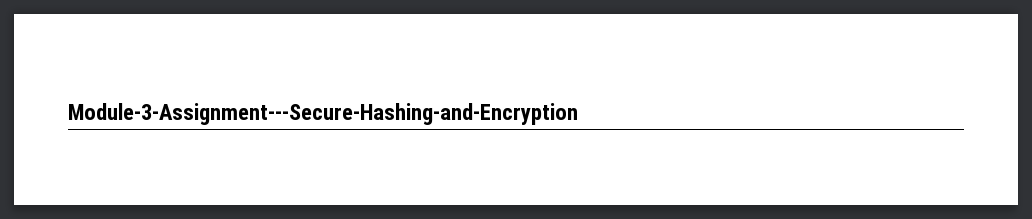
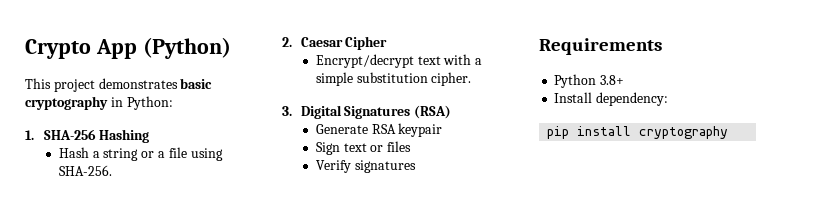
- Module-3-Assignment---Secure-Hashing-and-Encryption
+ Crypto App (Python)
+ This project demonstrates basic cryptography in Python:
+ 1. SHA-256 Hashing
+ Hash a string or a file using SHA-256.
+ 2. Caesar Cipher
+ Encrypt/decrypt text with a simple substitution cipher.
+ 3. Digital Signatures (RSA)
+ Generate RSA keypair
+ Sign text or files
+ Verify signatures
+ Requirements
+ Python 3.8+
+ Install dependency:
+ pip install cryptography

